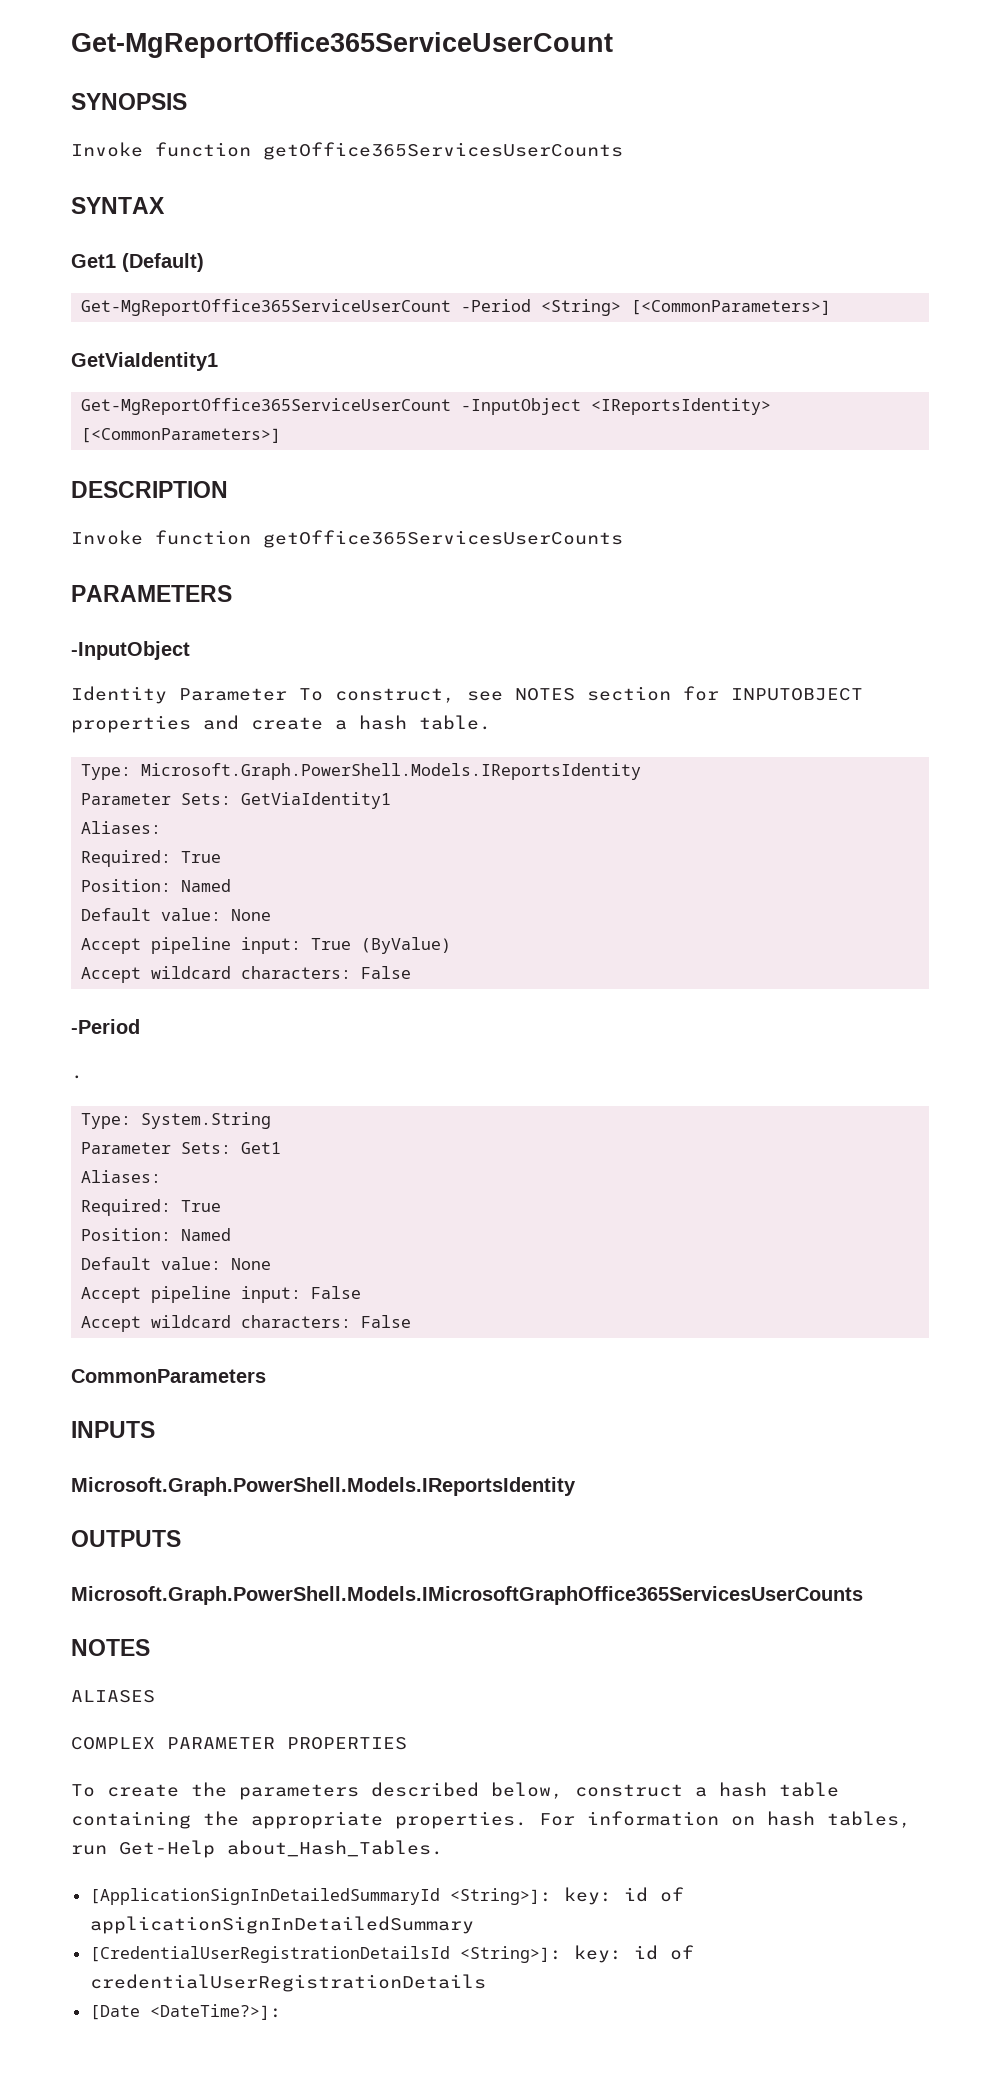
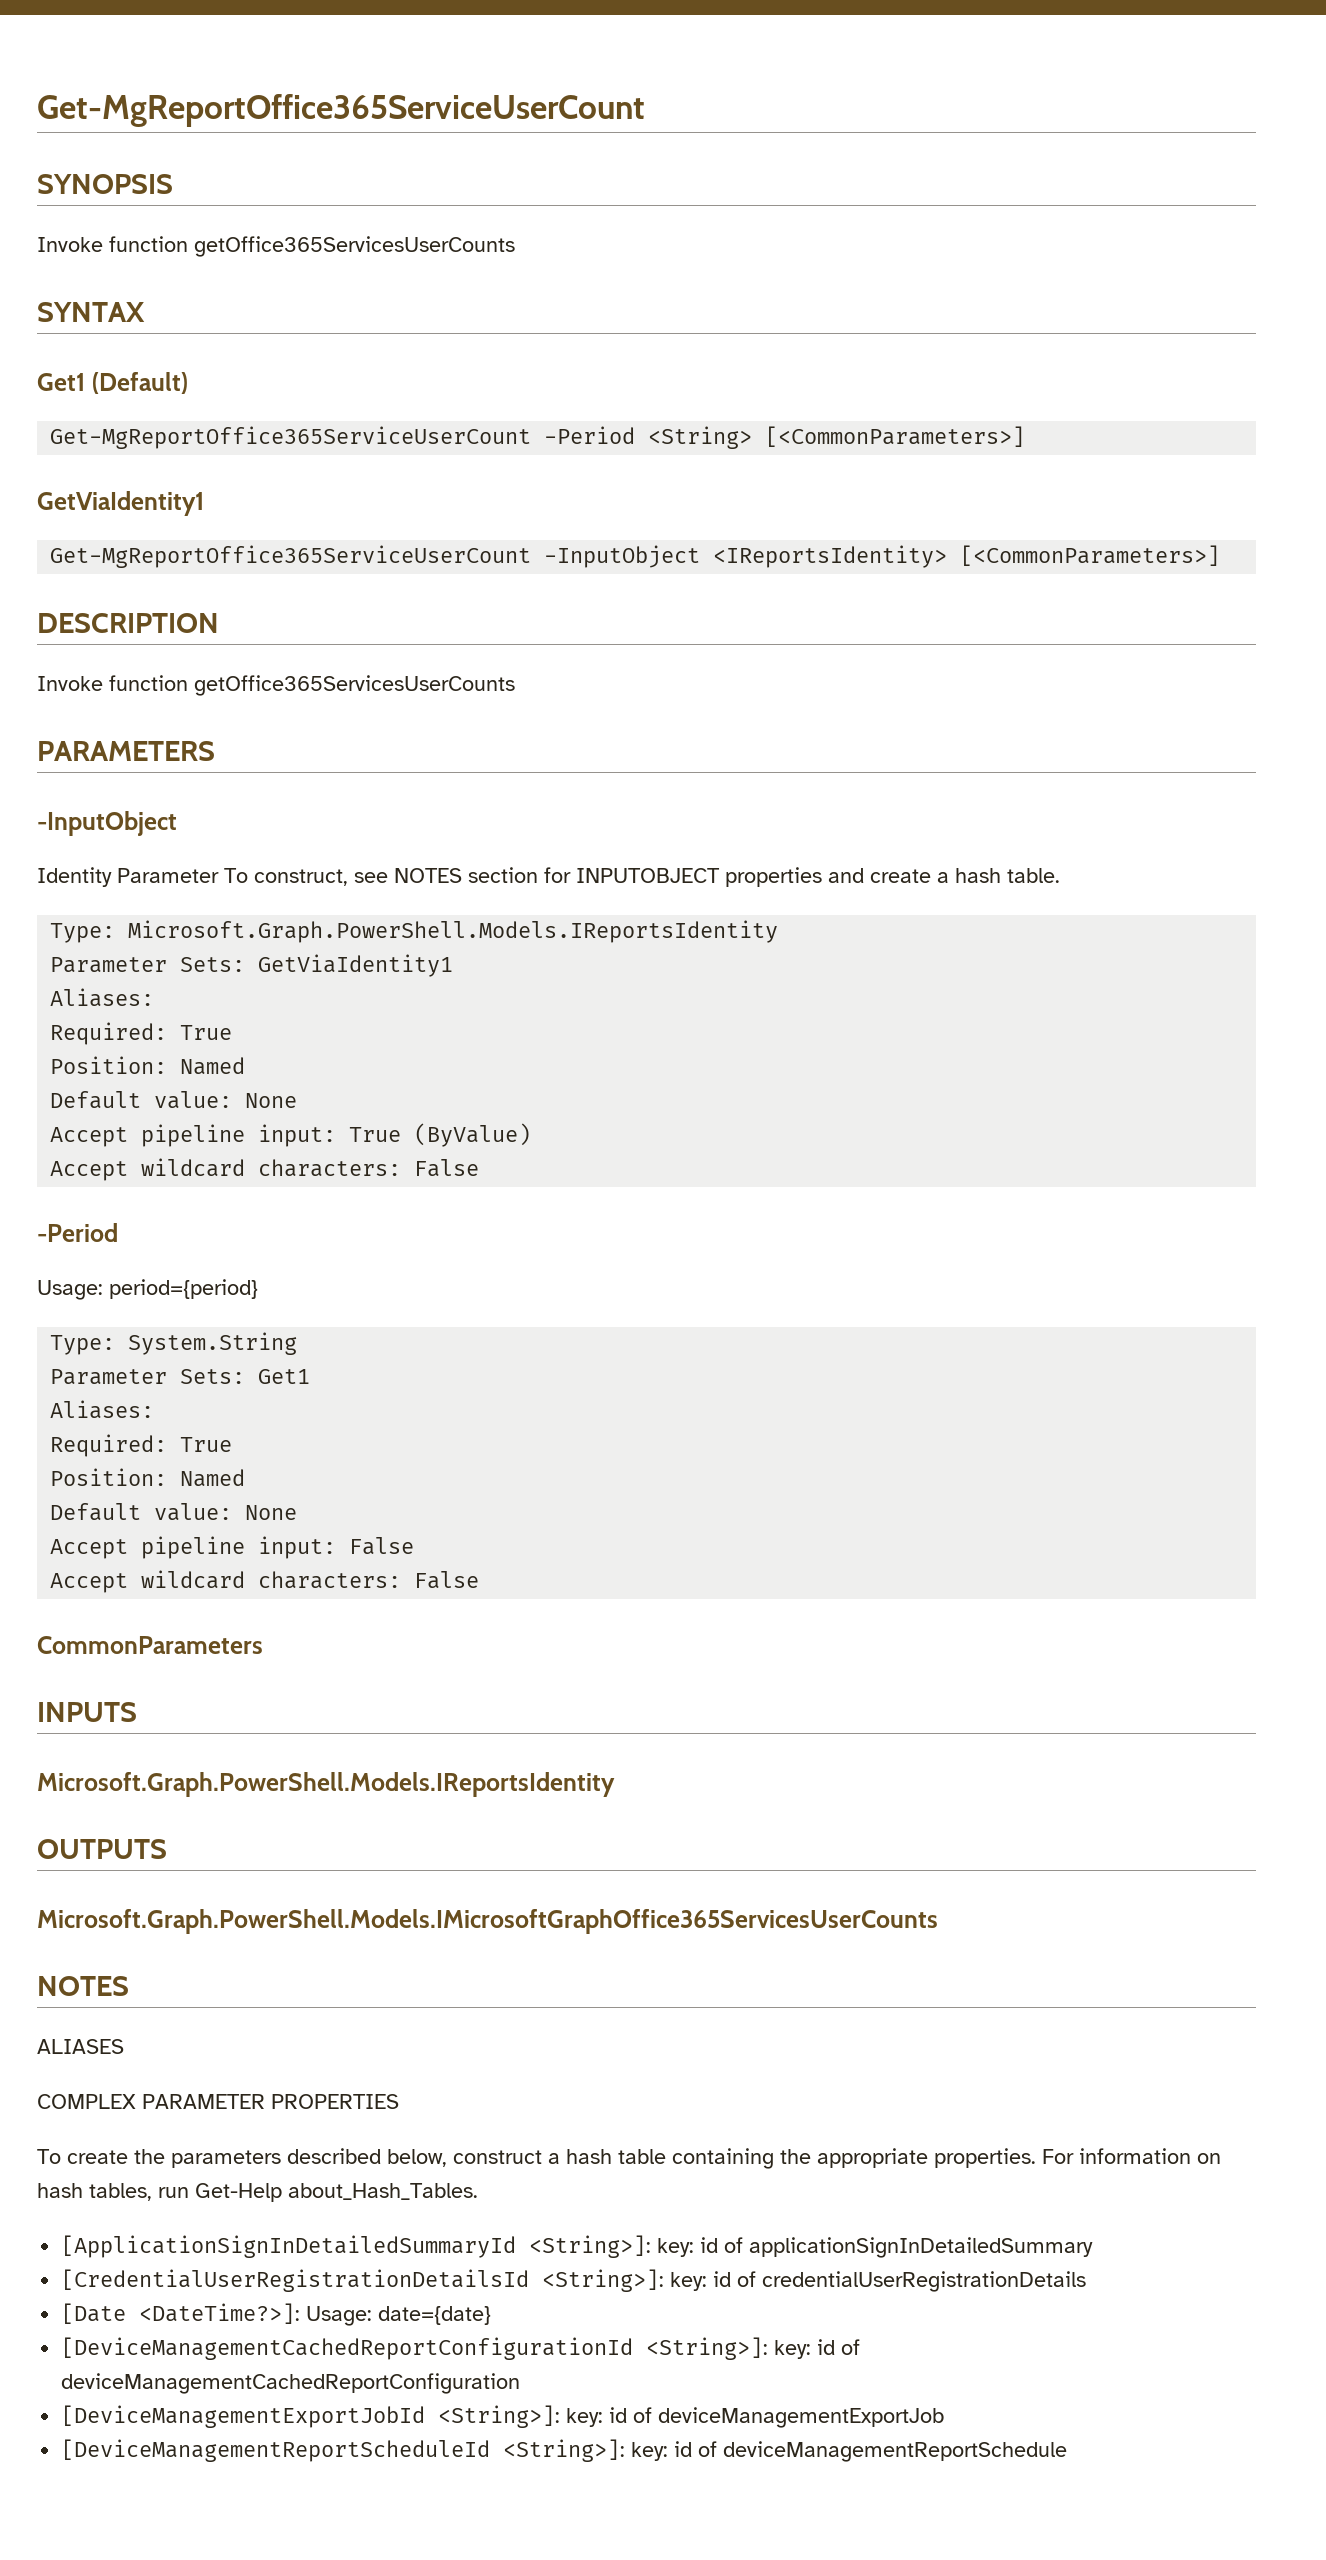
- .
+ Usage: period={period}
- [Date <DateTime?>]:
+ [Date <DateTime?>]: Usage: date={date}
+ [DeviceManagementCachedReportConfigurationId <String>]: key: id of deviceManagementCachedReportConfiguration
+ [DeviceManagementExportJobId <String>]: key: id of deviceManagementExportJob
+ [DeviceManagementReportScheduleId <String>]: key: id of deviceManagementReportSchedule

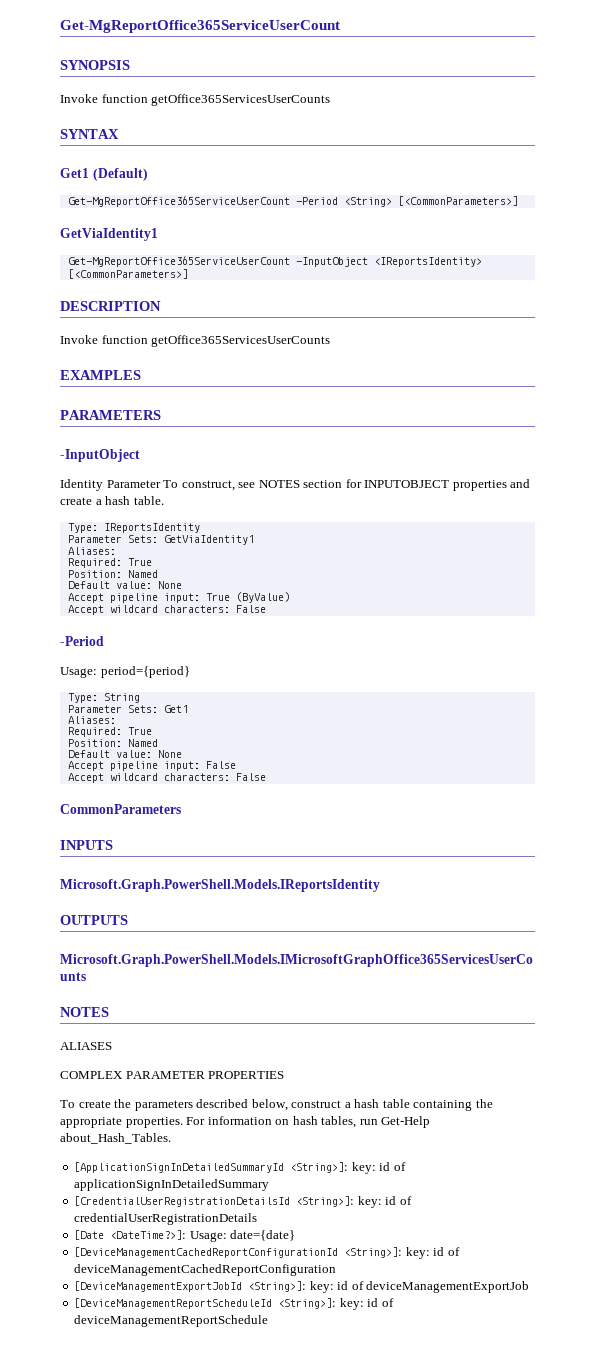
+ EXAMPLES
- Type: Microsoft.Graph.PowerShell.Models.IReportsIdentity
+ Type: IReportsIdentity
- Type: System.String
+ Type: String

